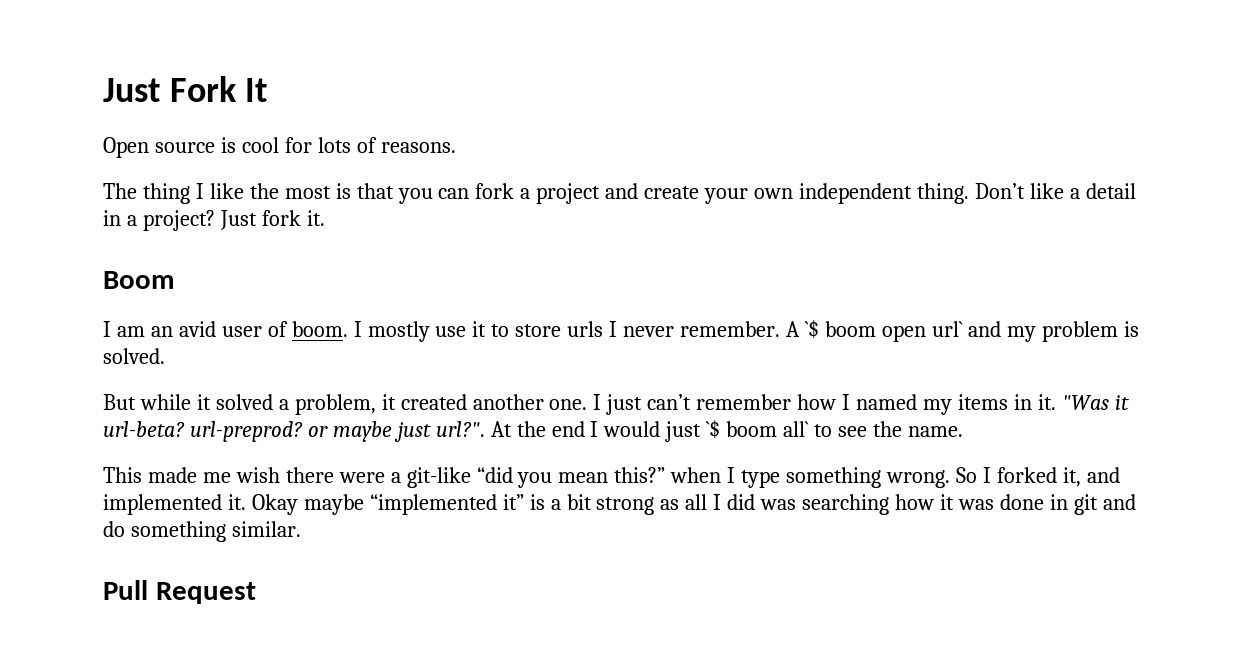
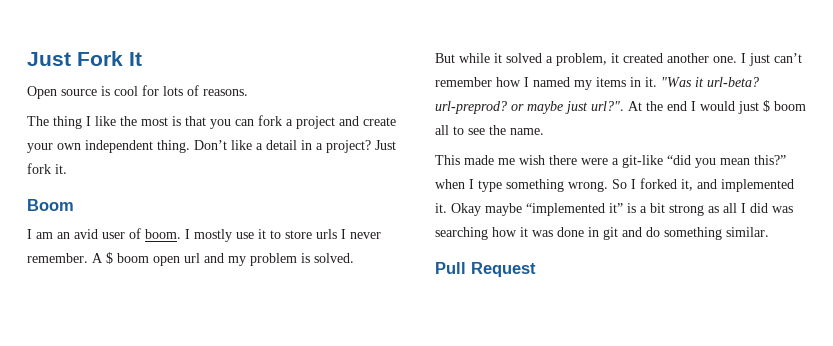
- A `$ boom open url` and my problem is solved.
+ A $ boom open url and my problem is solved.
- At the end I would just `$ boom all` to see the name.
+ At the end I would just $ boom all to see the name.

